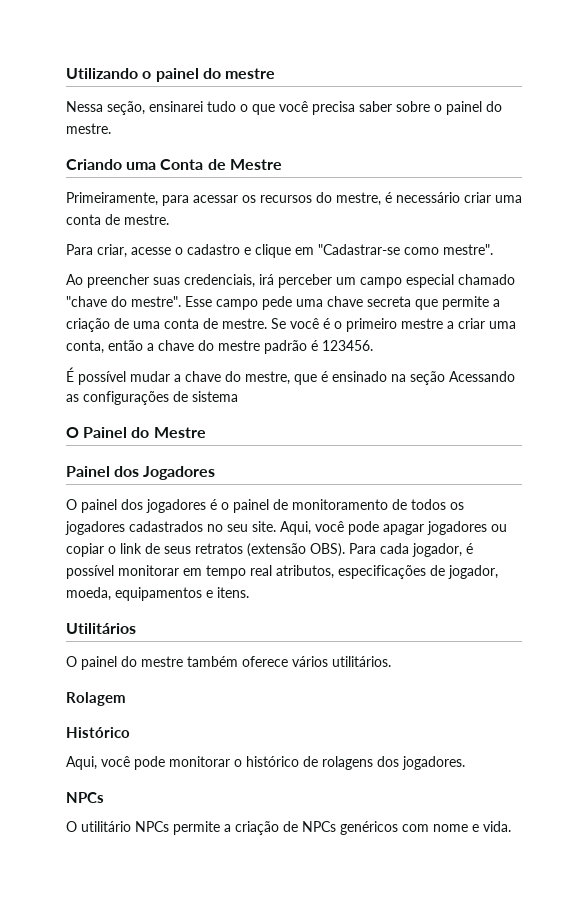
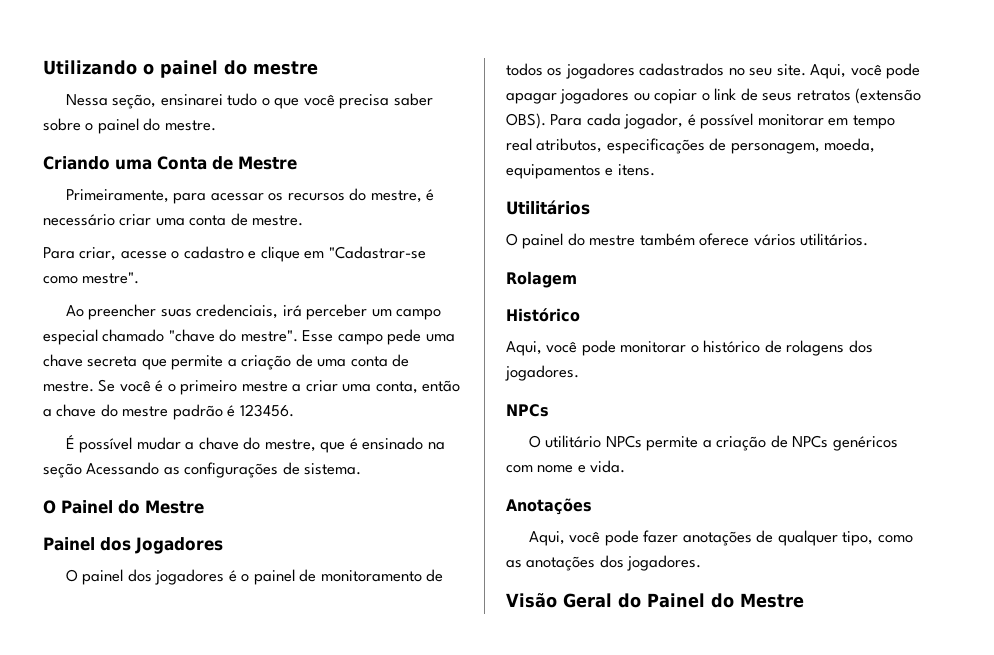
- É possível mudar a chave do mestre, que é ensinado na seção Acessando as configurações de sistema
+ É possível mudar a chave do mestre, que é ensinado na seção Acessando as configurações de sistema.
- Para cada jogador, é possível monitorar em tempo real atributos, especificações de jogador, moeda, equipamentos e itens.
+ Para cada jogador, é possível monitorar em tempo real atributos, especificações de personagem, moeda, equipamentos e itens.
+ Anotações
+ Aqui, você pode fazer anotações de qualquer tipo, como as anotações dos jogadores.
+ Visão Geral do Painel do Mestre

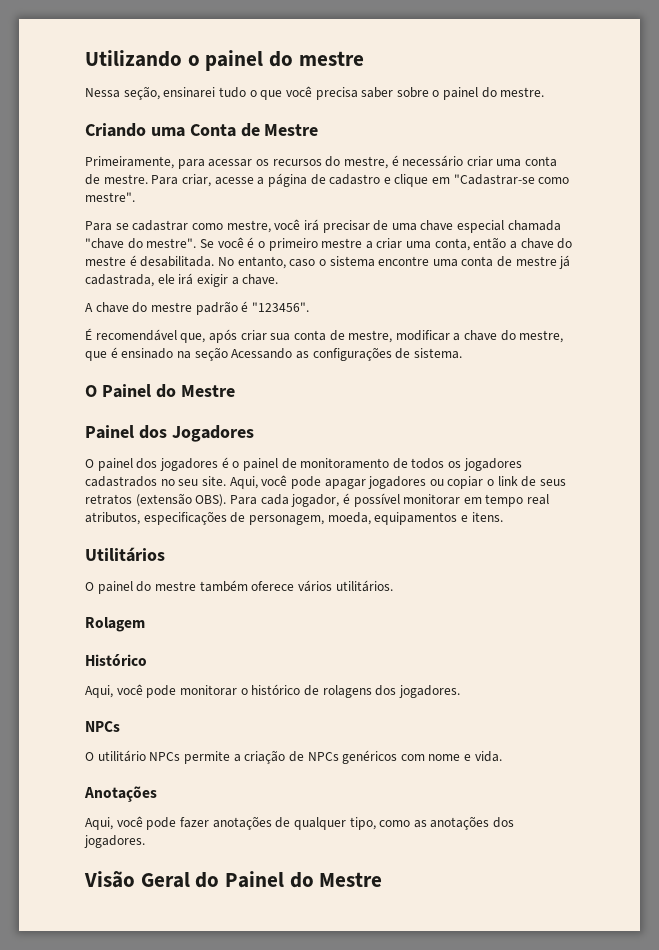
- Primeiramente, para acessar os recursos do mestre, é necessário criar uma conta de mestre.
- Para criar, acesse o cadastro e clique em "Cadastrar-se como mestre".
+ Primeiramente, para acessar os recursos do mestre, é necessário criar uma conta de mestre. Para criar, acesse a página de cadastro e clique em "Cadastrar-se como mestre".
- Ao preencher suas credenciais, irá perceber um campo especial chamado "chave do mestre". Esse campo pede uma chave secreta que permite a criação de uma conta de mestre.
+ Para se cadastrar como mestre, você irá precisar de uma chave especial chamada "chave do mestre".
- Se você é o primeiro mestre a criar uma conta, então a chave do mestre padrão é 123456.
+ Se você é o primeiro mestre a criar uma conta, então a chave do mestre é desabilitada. No entanto, caso o sistema encontre uma conta de mestre já cadastrada, ele irá exigir a chave.
+ A chave do mestre padrão é "123456".
- É possível mudar a chave do mestre, que é ensinado na seção Acessando as configurações de sistema.
+ É recomendável que, após criar sua conta de mestre, modificar a chave do mestre, que é ensinado na seção Acessando as configurações de sistema.

